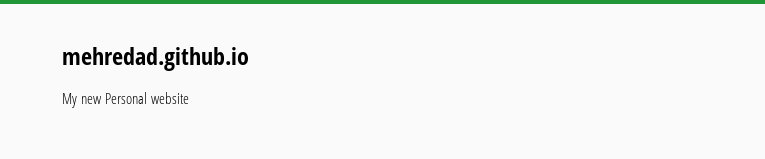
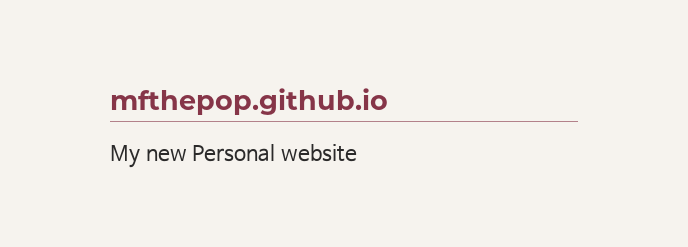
- mehredad.github.io
+ mfthepop.github.io

